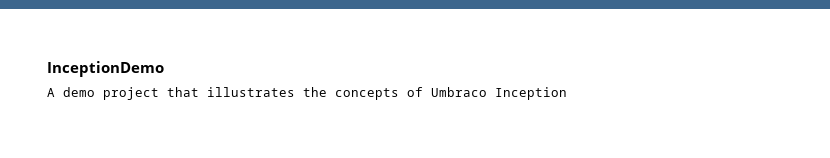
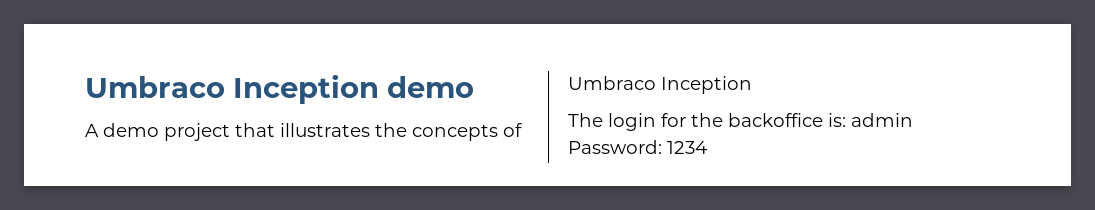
- InceptionDemo
+ Umbraco Inception demo
+ The login for the backoffice is: admin Password: 1234

